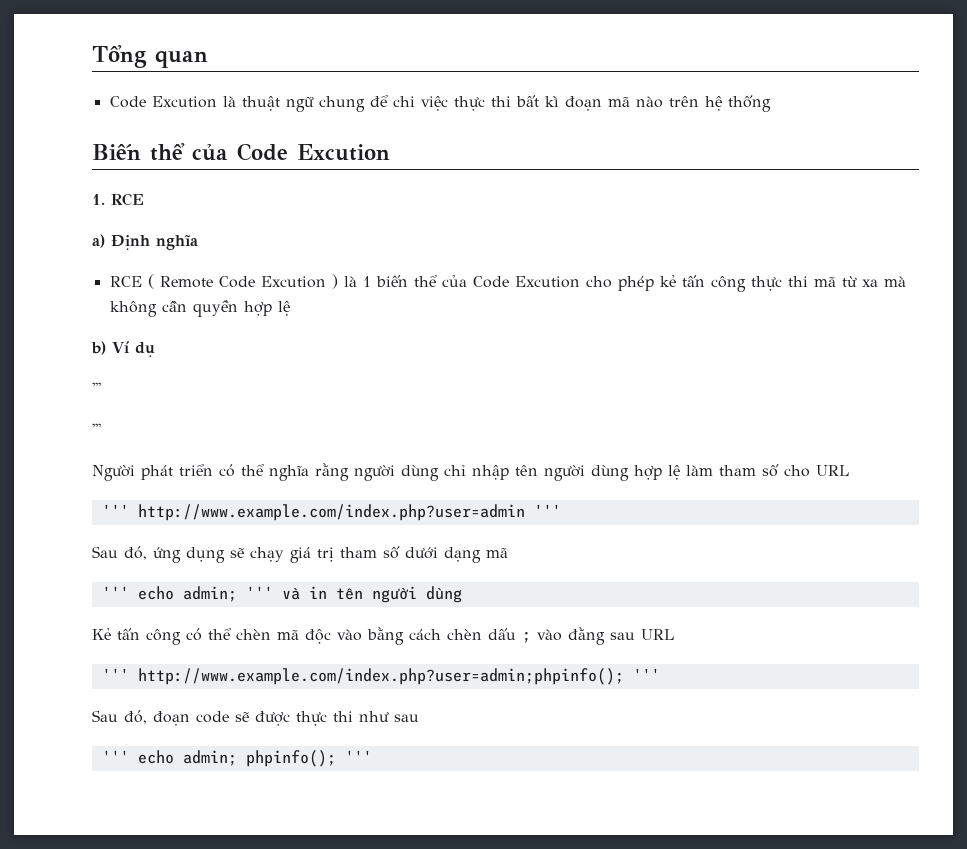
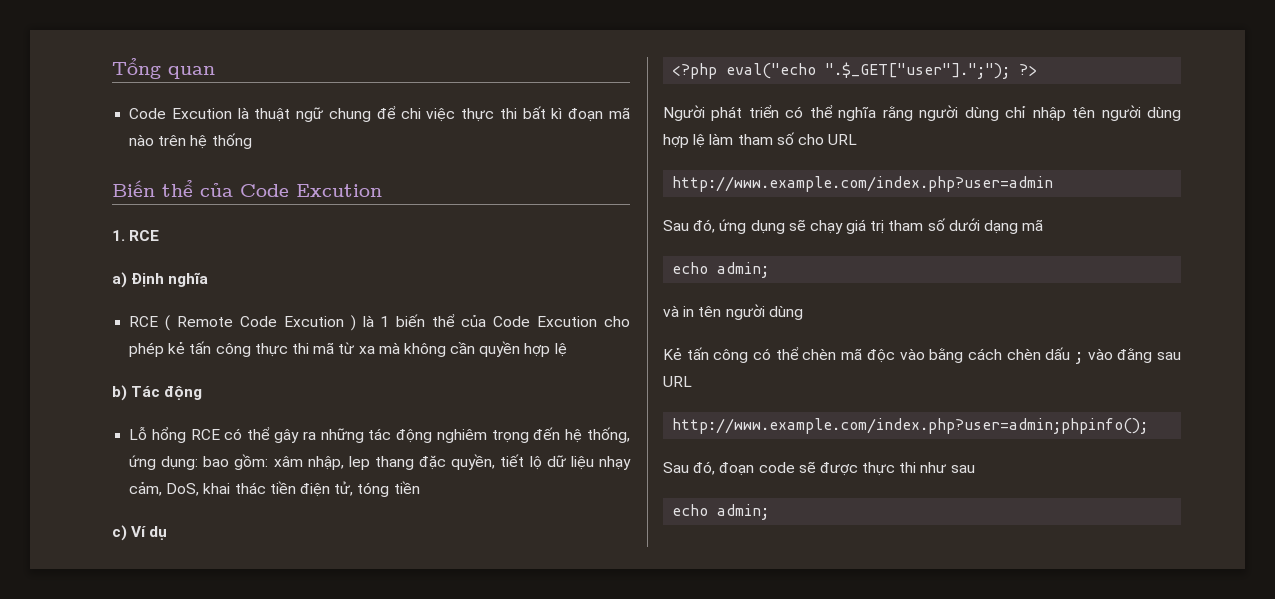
- b) Ví dụ
- '''
- '''
+ b) Tác động
+ Lỗ hổng RCE có thể gây ra những tác động nghiêm trọng đến hệ thống, ứng dụng: bao gồm: xâm nhập, lep thang đặc quyền, tiết lộ dữ liệu nhạy cảm, DoS, khai thác tiền điện tử, tóng tiền
+ c) Ví dụ
+ <?php eval("echo ".$_GET["user"].";"); ?>
- ''' http://www.example.com/index.php?user=admin '''
+ http://www.example.com/index.php?user=admin
  Sau đó, ứng dụng sẽ chạy giá trị tham số dưới dạng mã
- ''' echo admin; ''' và in tên người dùng
+ echo admin;
+ và in tên người dùng
- ''' http://www.example.com/index.php?user=admin;phpinfo(); '''
+ http://www.example.com/index.php?user=admin;phpinfo();
  Sau đó, đoạn code sẽ được thực thi như sau
- ''' echo admin; phpinfo(); '''
+ echo admin;

